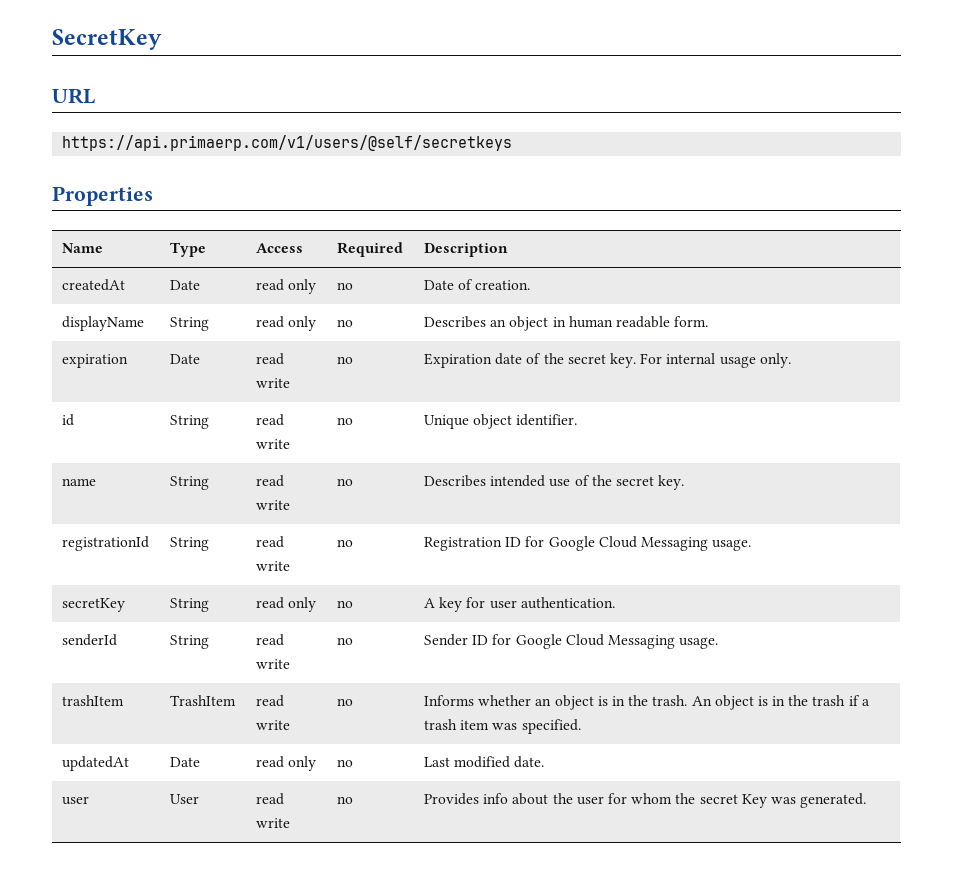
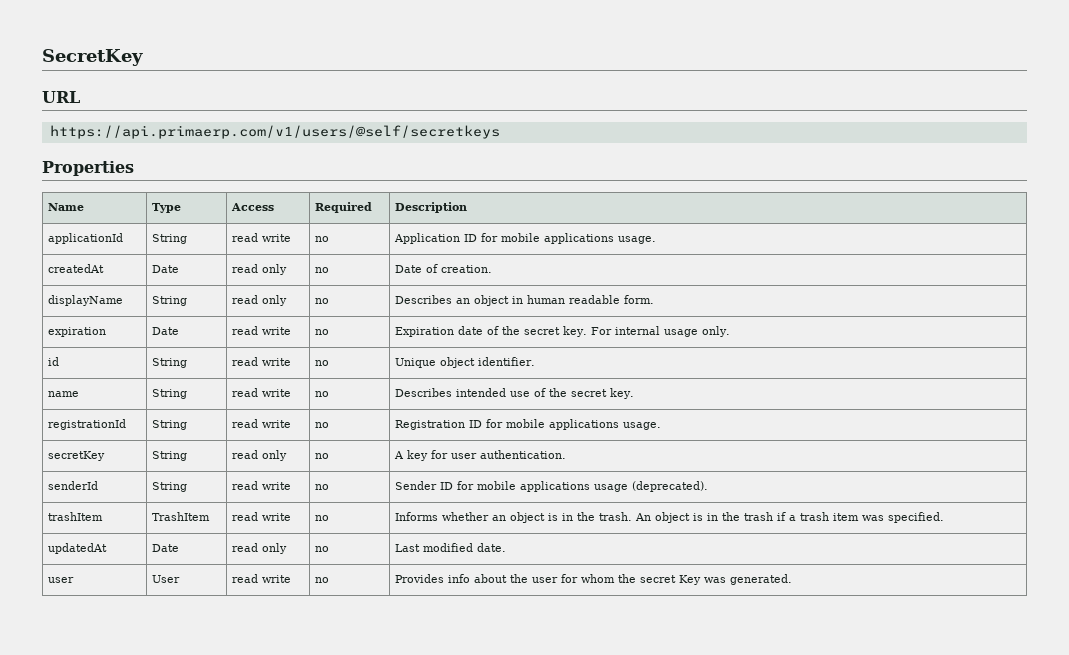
+ applicationId | String | read write | no | Application ID for mobile applications usage.
- registrationId | String | read write | no | Registration ID for Google Cloud Messaging usage.
+ registrationId | String | read write | no | Registration ID for mobile applications usage.
- senderId | String | read write | no | Sender ID for Google Cloud Messaging usage.
+ senderId | String | read write | no | Sender ID for mobile applications usage (deprecated).

